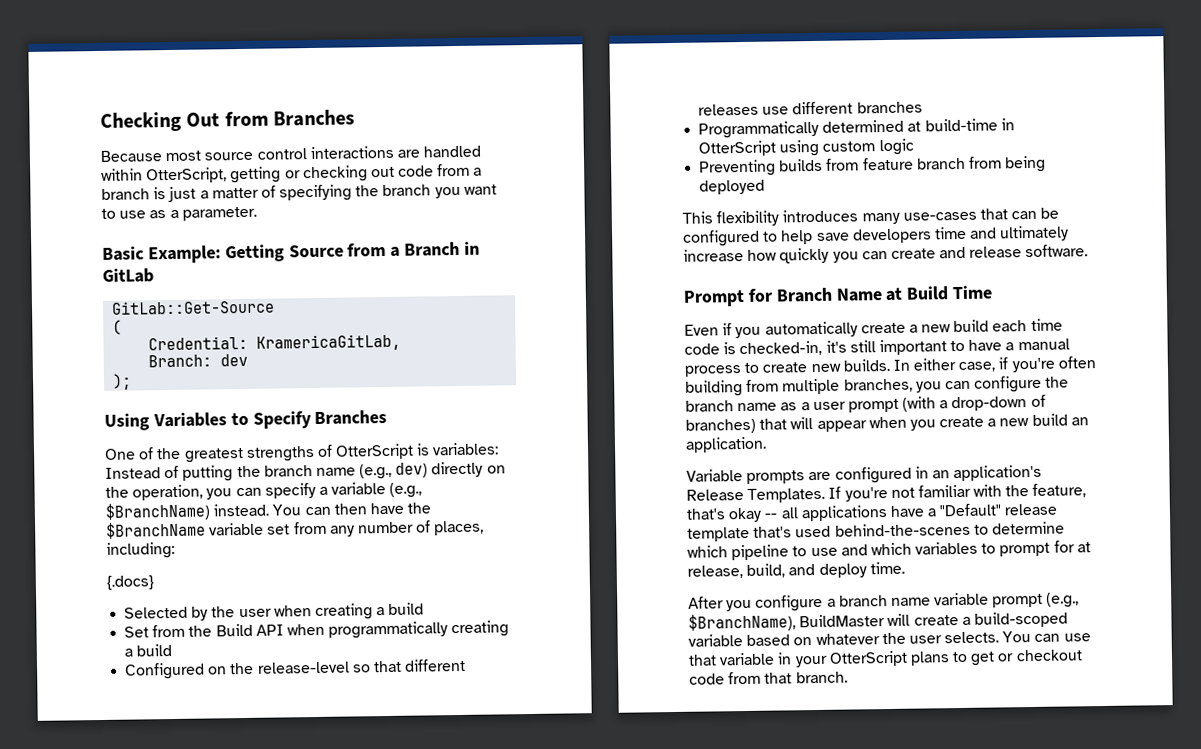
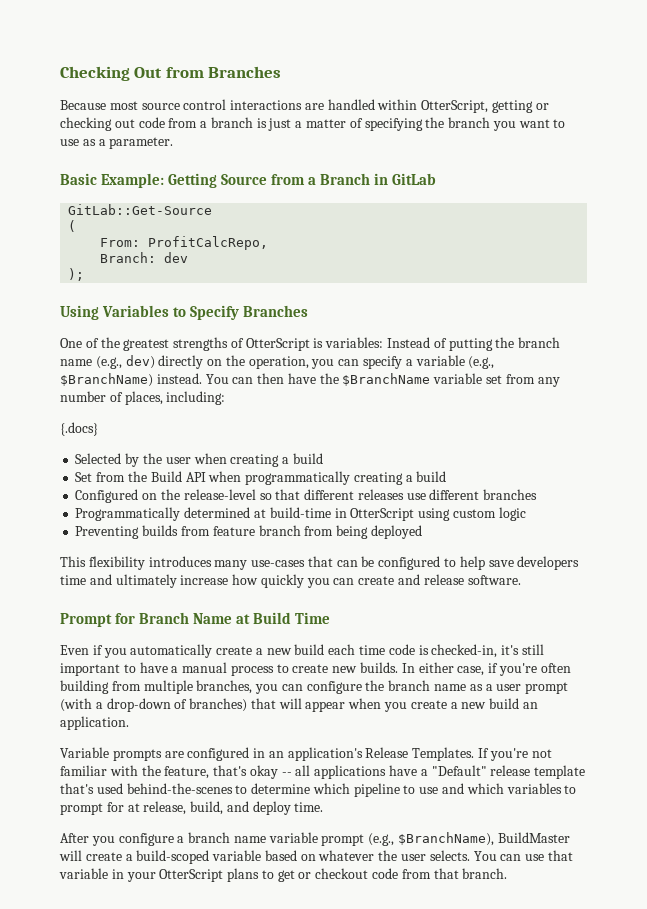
- Credential: KramericaGitLab,
+ From: ProfitCalcRepo,

